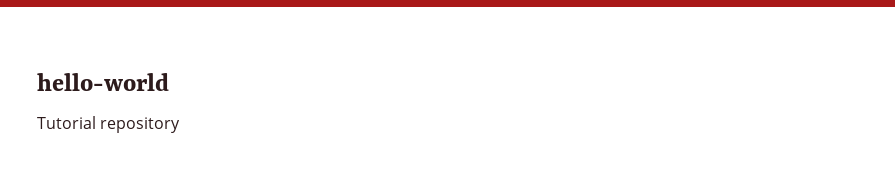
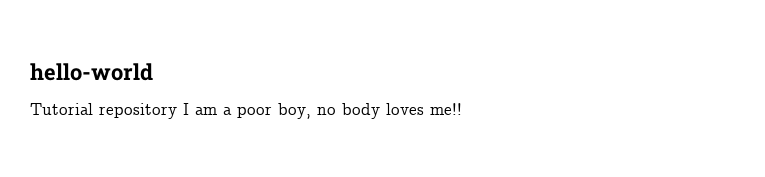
- Tutorial repository
+ Tutorial repository I am a poor boy, no body loves me!!

